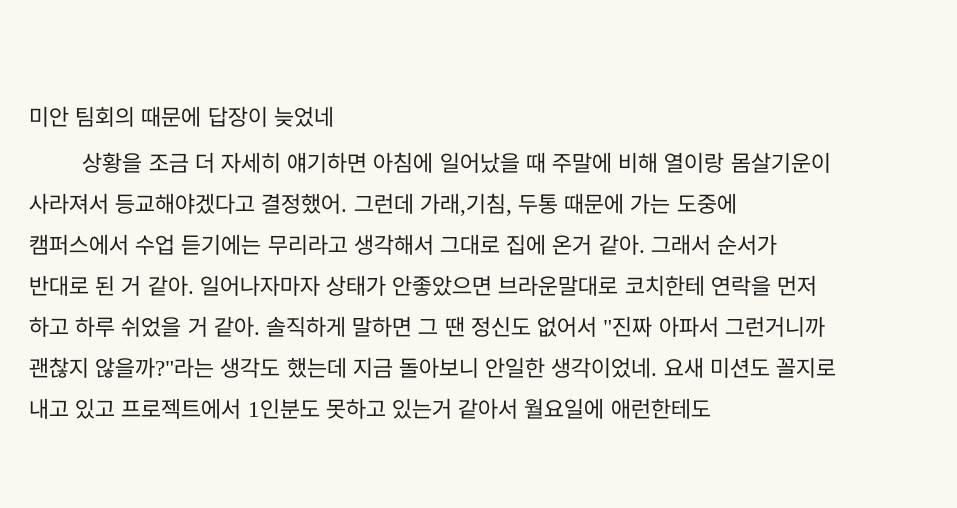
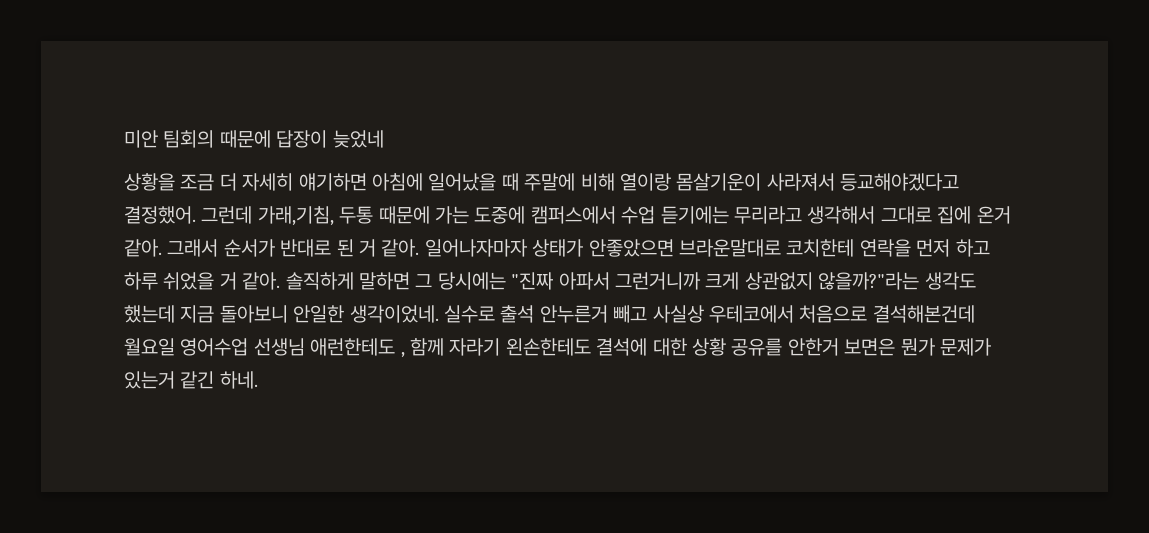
- 솔직하게 말하면 그 땐 정신도 없어서 "진짜 아파서 그런거니까 괜찮지 않을까?"라는 생각도 했는데 지금 돌아보니 안일한 생각이었네.
+ 솔직하게 말하면 그 당시에는 "진짜 아파서 그런거니까 크게 상관없지 않을까?"라는 생각도 했는데 지금 돌아보니 안일한 생각이었네.
- 요새 미션도 꼴지로 내고 있고 프로젝트에서 1인분도 못하고 있는거 같아서 월요일에 애런한테도
+ 실수로 출석 안누른거 빼고 사실상 우테코에서 처음으로 결석해본건데 월요일 영어수업 선생님 애런한테도 , 함께 자라기 왼손한테도 결석에 대한 상황 공유를 안한거 보면은 뭔가 문제가 있는거 같긴 하네.

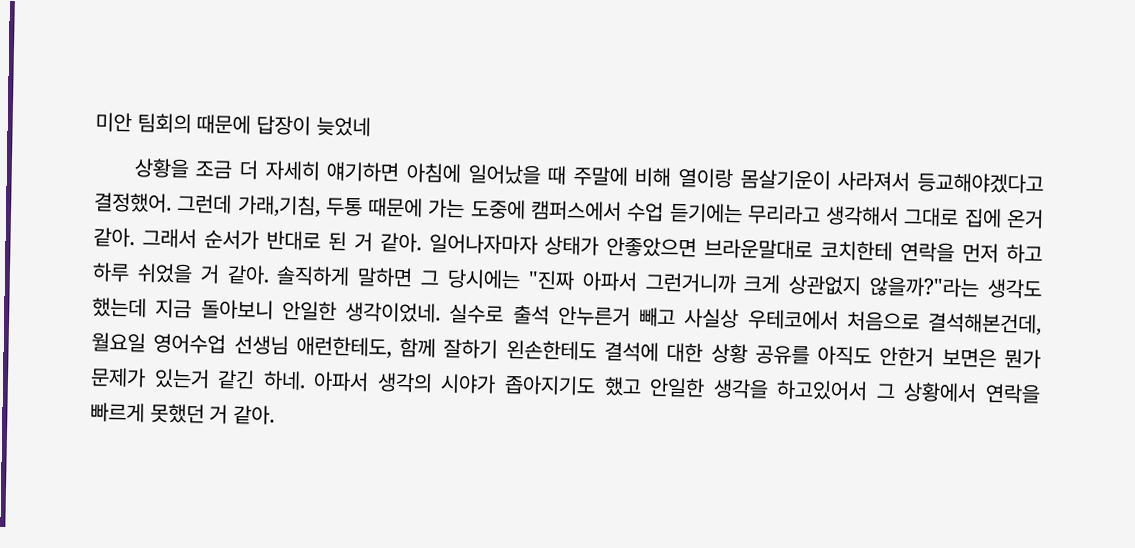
- 실수로 출석 안누른거 빼고 사실상 우테코에서 처음으로 결석해본건데 월요일 영어수업 선생님 애런한테도 , 함께 자라기 왼손한테도 결석에 대한 상황 공유를 안한거 보면은 뭔가 문제가 있는거 같긴 하네.
+ 실수로 출석 안누른거 빼고 사실상 우테코에서 처음으로 결석해본건데, 월요일 영어수업 선생님 애런한테도, 함께 잘하기 왼손한테도 결석에 대한 상황 공유를 아직도 안한거 보면은 뭔가 문제가 있는거 같긴 하네.
+ 아파서 생각의 시야가 좁아지기도 했고 안일한 생각을 하고있어서 그 상황에서 연락을 빠르게 못했던 거 같아.

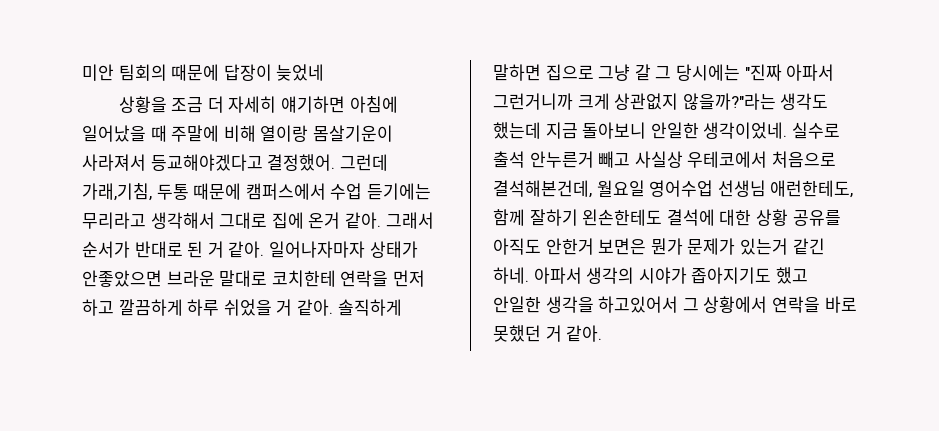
- 그런데 가래,기침, 두통 때문에 가는 도중에 캠퍼스에서 수업 듣기에는 무리라고 생각해서 그대로 집에 온거 같아.
+ 그런데 가래,기침, 두통 때문에 캠퍼스에서 수업 듣기에는 무리라고 생각해서 그대로 집에 온거 같아.
- 일어나자마자 상태가 안좋았으면 브라운말대로 코치한테 연락을 먼저 하고 하루 쉬었을 거 같아.
+ 일어나자마자 상태가 안좋았으면 브라운 말대로 코치한테 연락을 먼저 하고 깔끔하게 하루 쉬었을 거 같아.
- 솔직하게 말하면 그 당시에는 "진짜 아파서 그런거니까 크게 상관없지 않을까?"라는 생각도 했는데 지금 돌아보니 안일한 생각이었네.
+ 솔직하게 말하면 집으로 그냥 갈 그 당시에는 "진짜 아파서 그런거니까 크게 상관없지 않을까?"라는 생각도 했는데 지금 돌아보니 안일한 생각이었네.
- 아파서 생각의 시야가 좁아지기도 했고 안일한 생각을 하고있어서 그 상황에서 연락을 빠르게 못했던 거 같아.
+ 아파서 생각의 시야가 좁아지기도 했고 안일한 생각을 하고있어서 그 상황에서 연락을 바로 못했던 거 같아.

